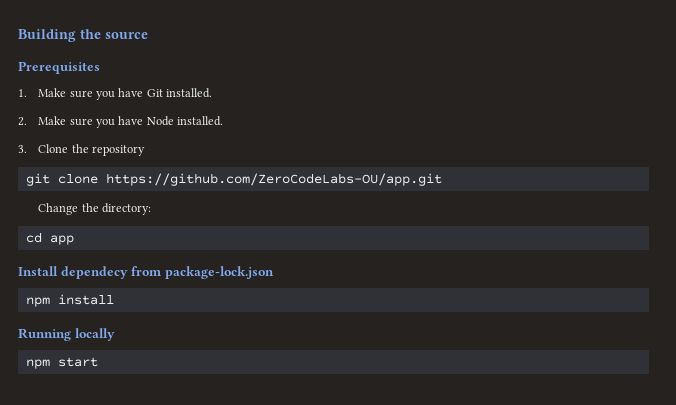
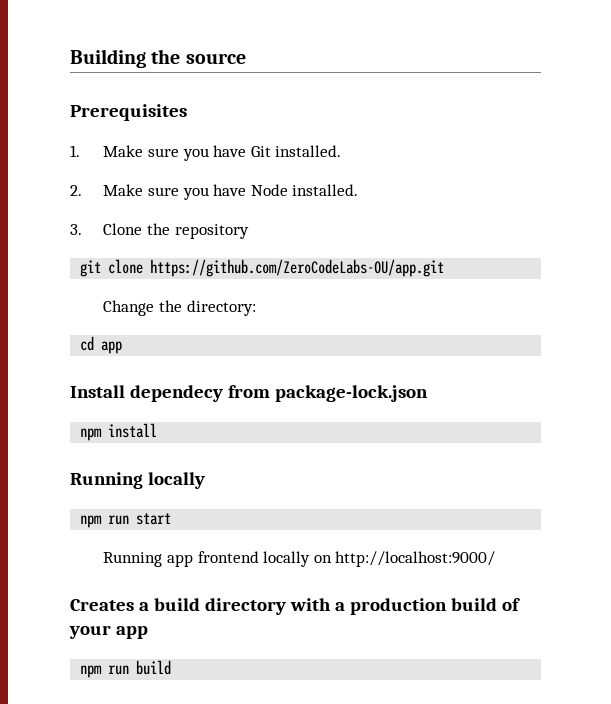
- npm start
+ npm run start
+ Running app frontend locally on http://localhost:9000/
+ Creates a build directory with a production build of your app
+ npm run build

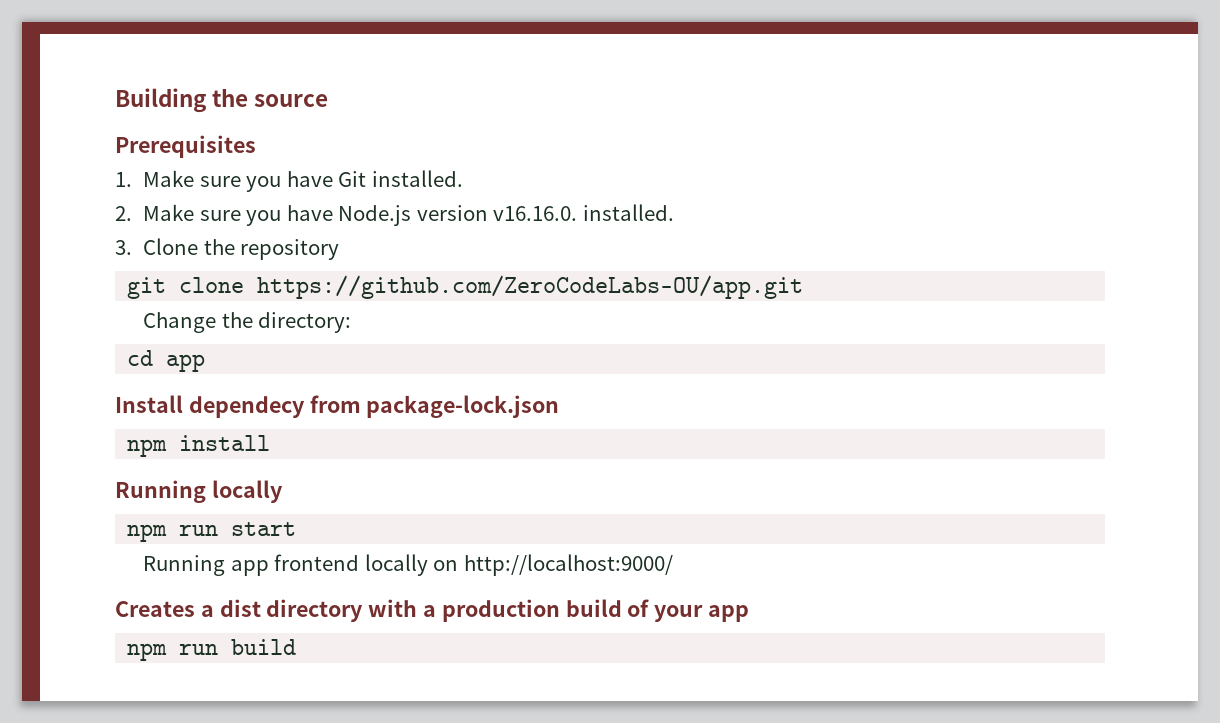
- 2. Make sure you have Node installed.
+ 2. Make sure you have Node.js version v16.16.0. installed.
- Creates a build directory with a production build of your app
+ Creates a dist directory with a production build of your app

